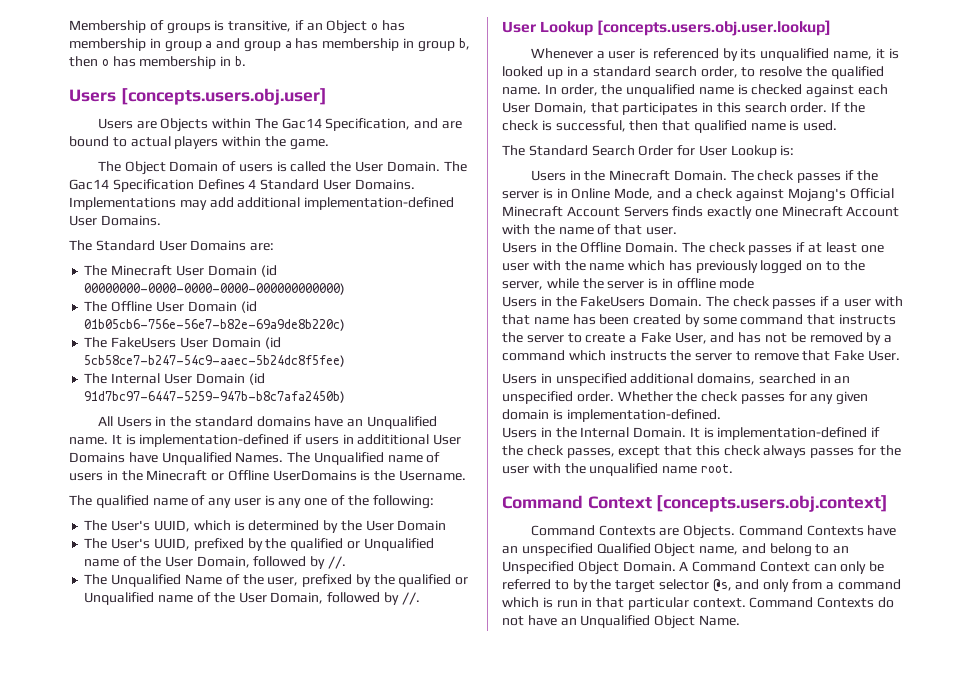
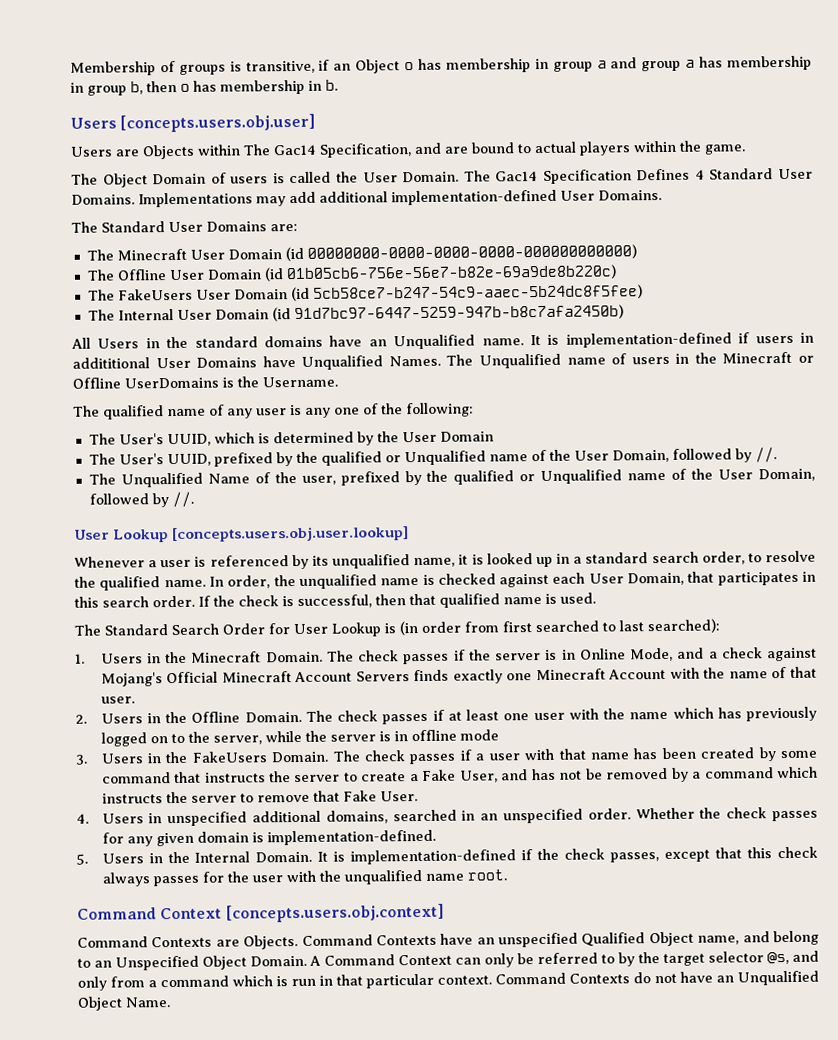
- The Standard Search Order for User Lookup is:
- Users in the Minecraft Domain.
+ The Standard Search Order for User Lookup is (in order from first searched to last searched):
+ 1. Users in the Minecraft Domain.
- Users in the Offline Domain.
+ 2. Users in the Offline Domain.
- Users in the FakeUsers Domain.
+ 3. Users in the FakeUsers Domain.
- Users in unspecified additional domains, searched in an unspecified order.
+ 4. Users in unspecified additional domains, searched in an unspecified order.
- Users in the Internal Domain.
+ 5. Users in the Internal Domain.

